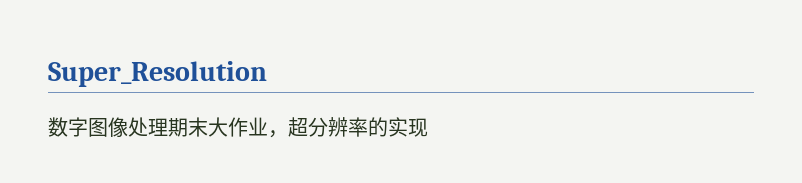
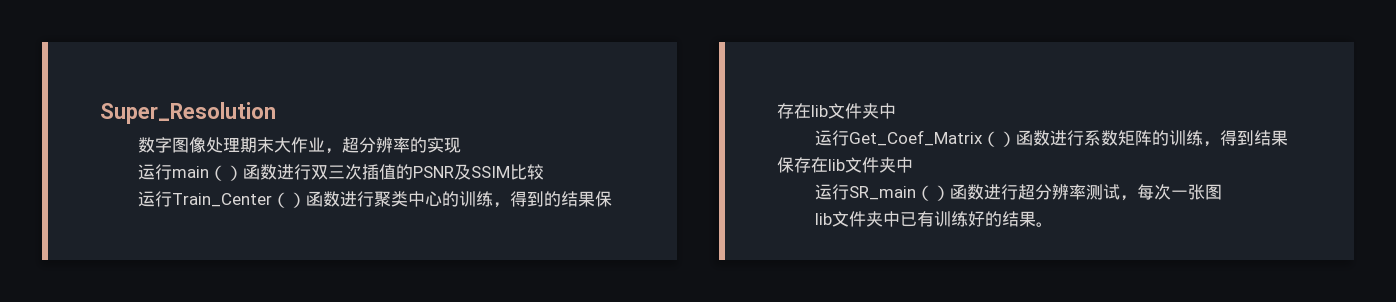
+ 运行main（）函数进行双三次插值的PSNR及SSIM比较
+ 运行Train_Center（）函数进行聚类中心的训练，得到的结果保存在lib文件夹中
+ 运行Get_Coef_Matrix（）函数进行系数矩阵的训练，得到结果保存在lib文件夹中
+ 运行SR_main（）函数进行超分辨率测试，每次一张图
+ lib文件夹中已有训练好的结果。

